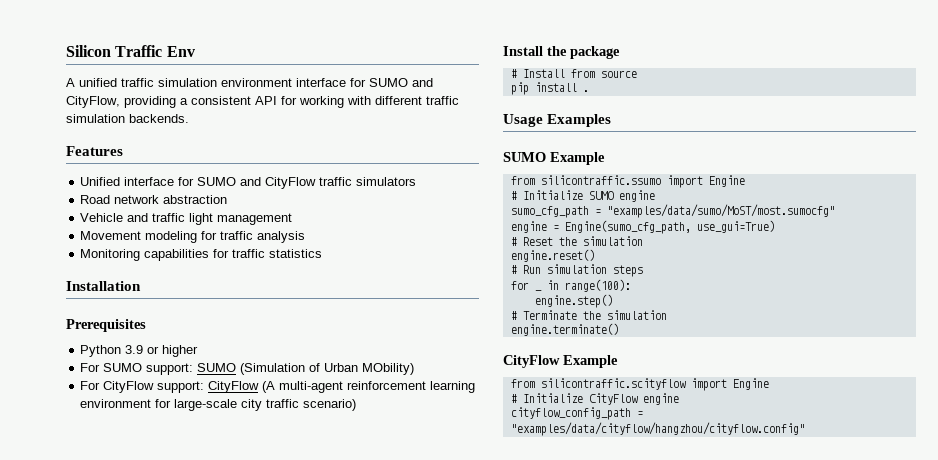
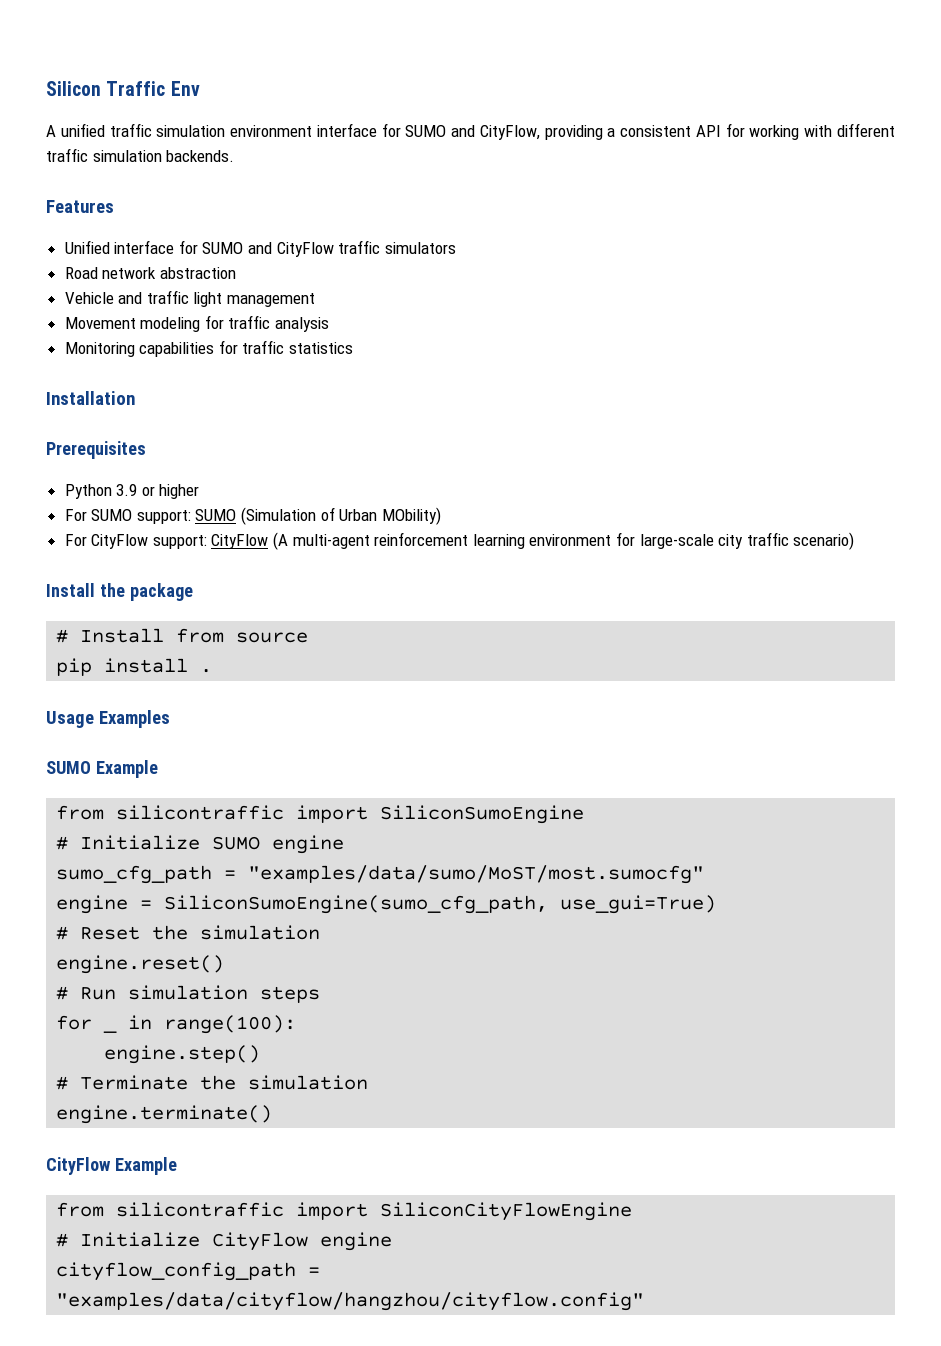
- from silicontraffic.ssumo import Engine
+ from silicontraffic import SiliconSumoEngine
- engine = Engine(sumo_cfg_path, use_gui=True)
+ engine = SiliconSumoEngine(sumo_cfg_path, use_gui=True)
- from silicontraffic.scityflow import Engine
+ from silicontraffic import SiliconCityFlowEngine

